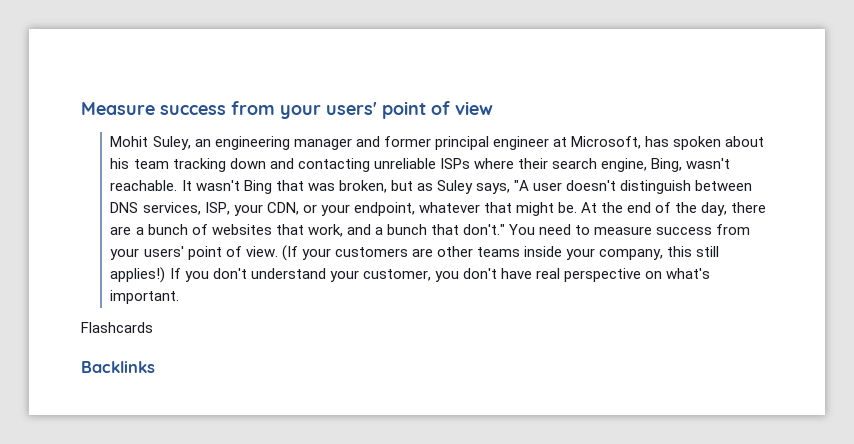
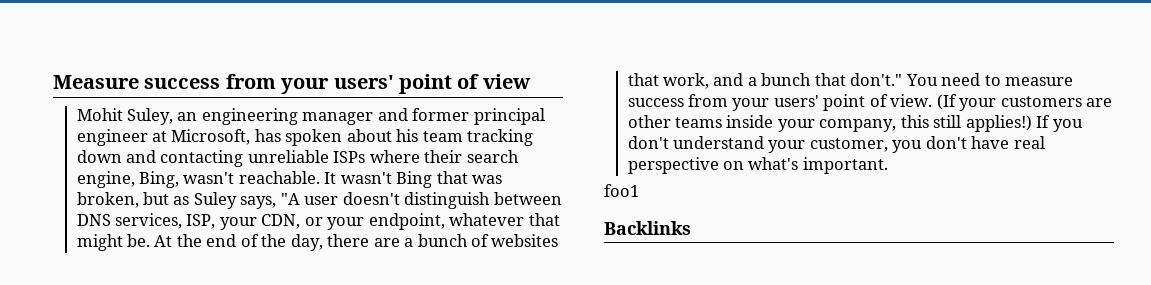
- Flashcards
+ foo1

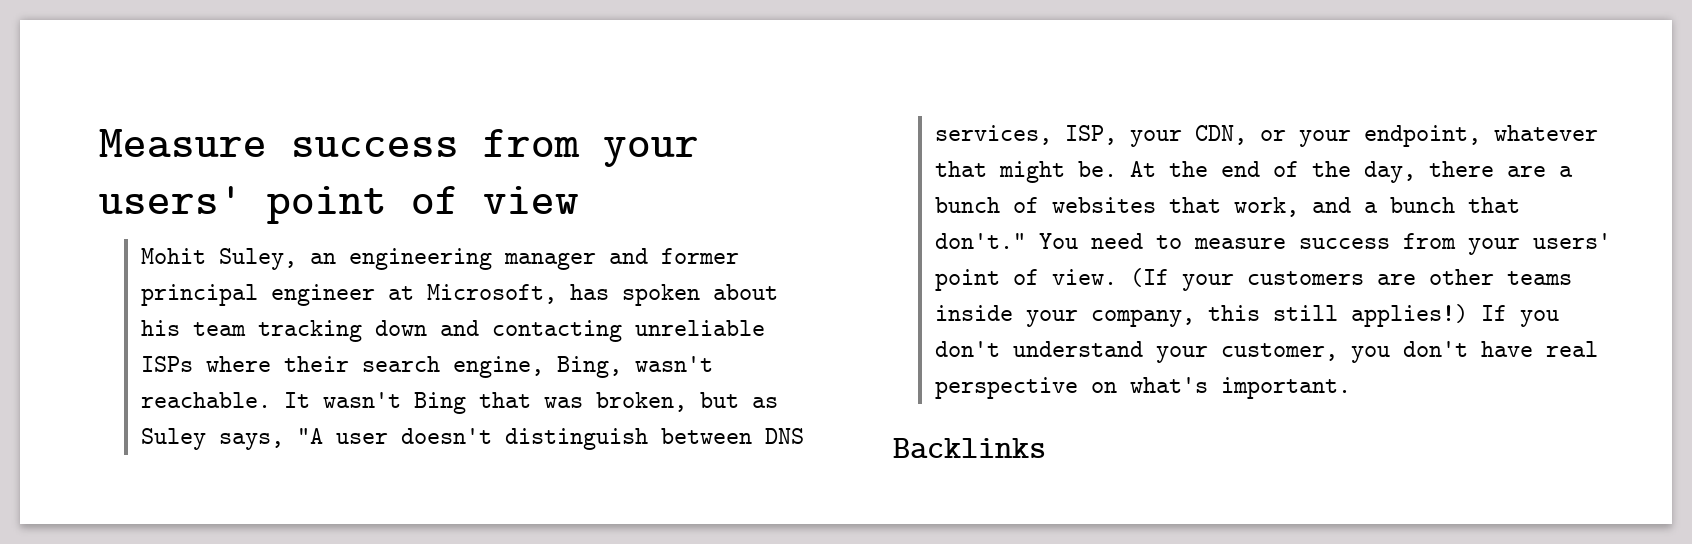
- foo1

